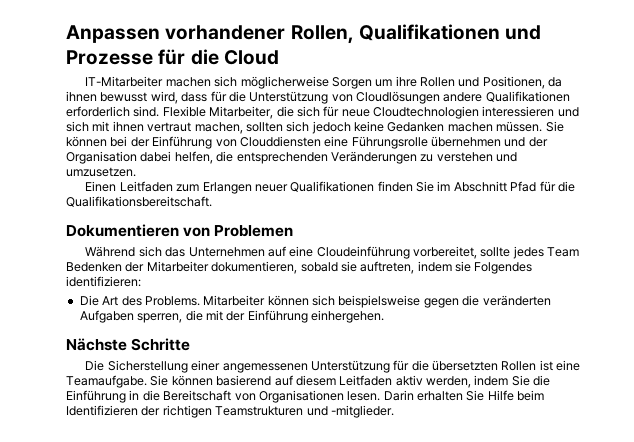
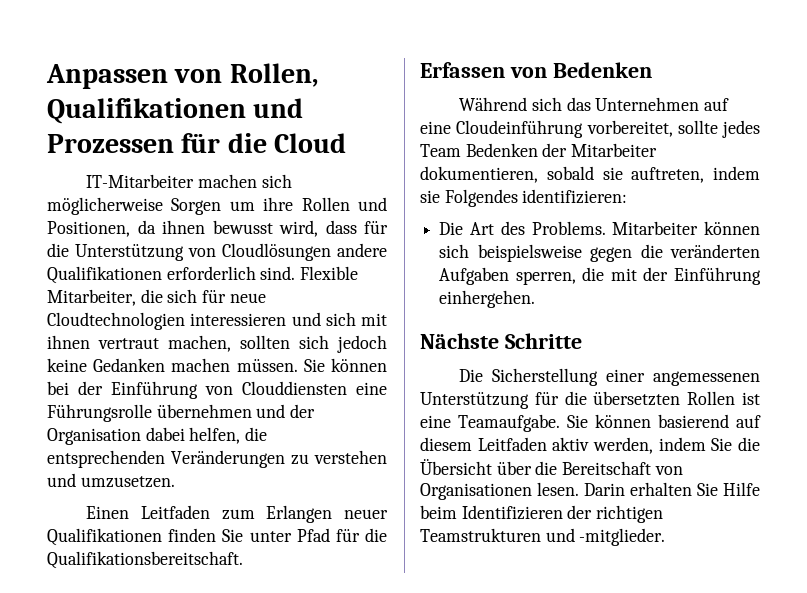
- Anpassen vorhandener Rollen, Qualifikationen und Prozesse für die Cloud
+ Anpassen von Rollen, Qualifikationen und Prozessen für die Cloud
- Einen Leitfaden zum Erlangen neuer Qualifikationen finden Sie im Abschnitt Pfad für die Qualifikationsbereitschaft.
+ Einen Leitfaden zum Erlangen neuer Qualifikationen finden Sie unter Pfad für die Qualifikationsbereitschaft.
- Dokumentieren von Problemen
+ Erfassen von Bedenken
- Sie können basierend auf diesem Leitfaden aktiv werden, indem Sie die Einführung in die Bereitschaft von Organisationen lesen.
+ Sie können basierend auf diesem Leitfaden aktiv werden, indem Sie die Übersicht über die Bereitschaft von Organisationen lesen.

